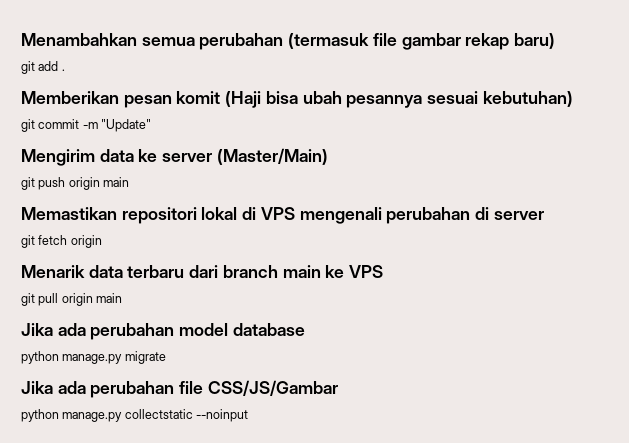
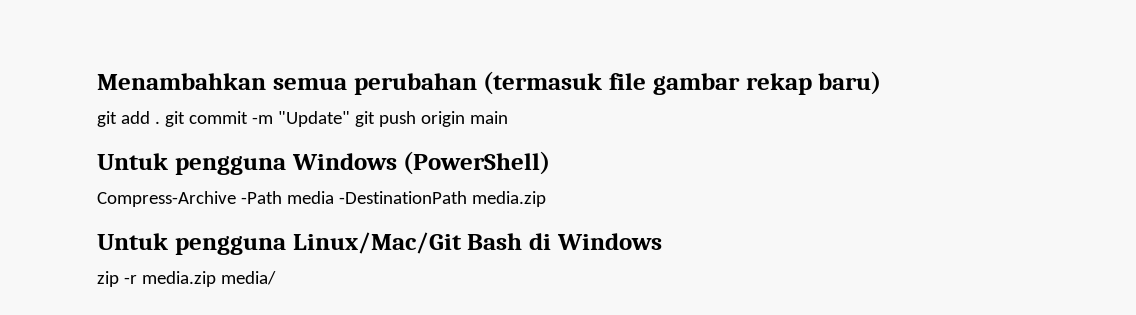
- git add .
- Memberikan pesan komit (Haji bisa ubah pesannya sesuai kebutuhan)
- git commit -m "Update"
- Mengirim data ke server (Master/Main)
- git push origin main
+ git add . git commit -m "Update" git push origin main
- Memastikan repositori lokal di VPS mengenali perubahan di server
- git fetch origin
- Menarik data terbaru dari branch main ke VPS
- git pull origin main
- Jika ada perubahan model database
- python manage.py migrate
- Jika ada perubahan file CSS/JS/Gambar
- python manage.py collectstatic --noinput
+ Untuk pengguna Windows (PowerShell)
+ Compress-Archive -Path media -DestinationPath media.zip
+ Untuk pengguna Linux/Mac/Git Bash di Windows
+ zip -r media.zip media/

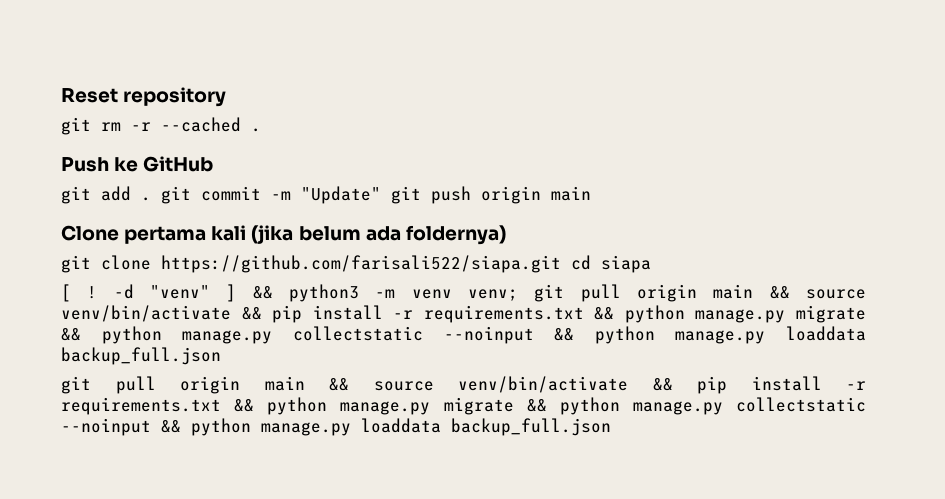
- Menambahkan semua perubahan (termasuk file gambar rekap baru)
+ Reset repository
+ git rm -r --cached .
+ Push ke GitHub
- Untuk pengguna Windows (PowerShell)
- Compress-Archive -Path media -DestinationPath media.zip
- Untuk pengguna Linux/Mac/Git Bash di Windows
- zip -r media.zip media/
+ Clone pertama kali (jika belum ada foldernya)
+ git clone https://github.com/farisali522/siapa.git cd siapa
+ [ ! -d "venv" ] && python3 -m venv venv; git pull origin main && source venv/bin/activate && pip install -r requirements.txt && python manage.py migrate && python manage.py collectstatic --noinput && python manage.py loaddata backup_full.json
+ git pull origin main && source venv/bin/activate && pip install -r requirements.txt && python manage.py migrate && python manage.py collectstatic --noinput && python manage.py loaddata backup_full.json

